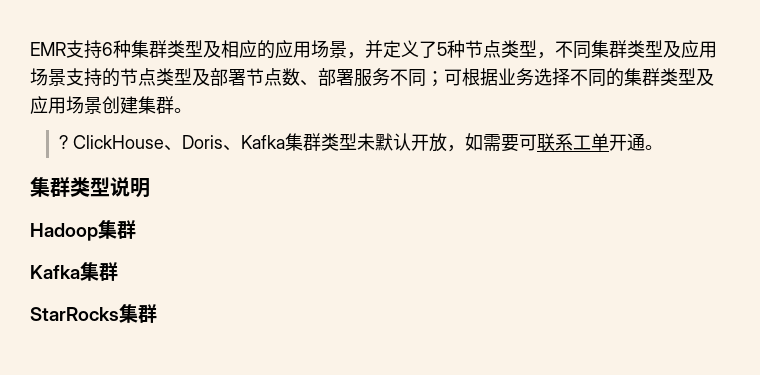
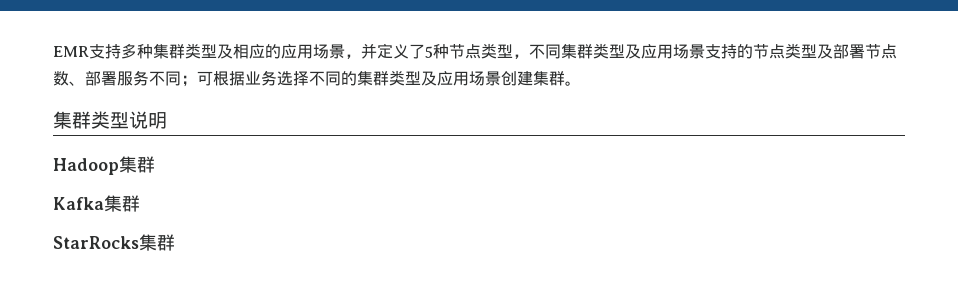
- EMR支持6种集群类型及相应的应用场景，并定义了5种节点类型，不同集群类型及应用场景支持的节点类型及部署节点数、部署服务不同；可根据业务选择不同的集群类型及应用场景创建集群。
+ EMR支持多种集群类型及相应的应用场景，并定义了5种节点类型，不同集群类型及应用场景支持的节点类型及部署节点数、部署服务不同；可根据业务选择不同的集群类型及应用场景创建集群。
- ? ClickHouse、Doris、Kafka集群类型未默认开放，如需要可联系工单开通。

